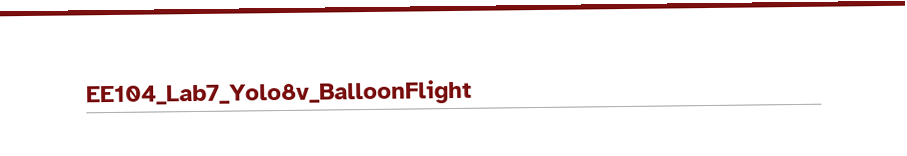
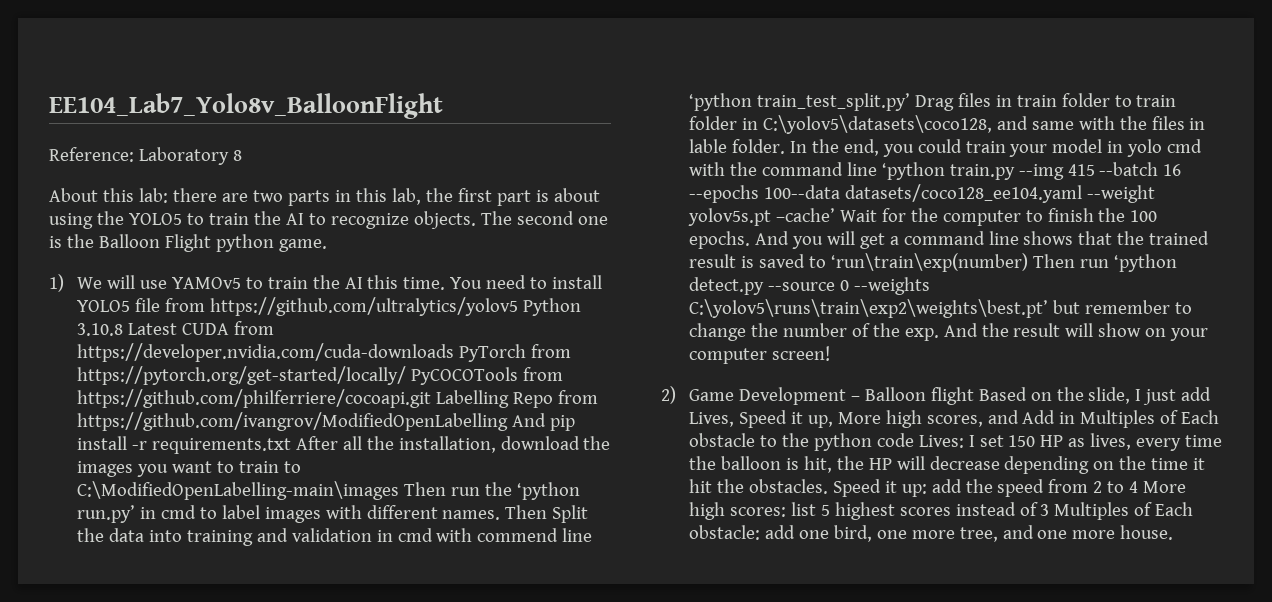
+ Reference: Laboratory 8
+ About this lab: there are two parts in this lab, the first part is about using the YOLO5 to train the AI to recognize objects. The second one is the Balloon Flight python game.
+ 1) We will use YAMOv5 to train the AI this time. You need to install YOLO5 file from https://github.com/ultralytics/yolov5 Python 3.10.8 Latest CUDA from https://developer.nvidia.com/cuda-downloads PyTorch from https://pytorch.org/get-started/locally/ PyCOCOTools from https://github.com/philferriere/cocoapi.git Labelling Repo from https://github.com/ivangrov/ModifiedOpenLabelling And pip install -r requirements.txt After all the installation, download the images you want to train to C:\ModifiedOpenLabelling-main\images Then run the ‘python run.py’ in cmd to label images with different names. Then Split the data into training and validation in cmd with commend line ‘python train_test_split.py’ Drag files in train folder to train folder in C:\yolov5\datasets\coco128, and same with the files in lable folder. In the end, you could train your model in yolo cmd with the command line ‘python train.py --img 415 --batch 16 --epochs 100--data datasets/coco128_ee104.yaml --weight yolov5s.pt –cache’ Wait for the computer to finish the 100 epochs. And you will get a command line shows that the trained result is saved to ‘run\train\exp(number) Then run ‘python detect.py --source 0 --weights C:\yolov5\runs\train\exp2\weights\best.pt’ but remember to change the number of the exp. And the result will show on your computer screen!
+ 2) Game Development – Balloon flight Based on the slide, I just add Lives, Speed it up, More high scores, and Add in Multiples of Each obstacle to the python code Lives: I set 150 HP as lives, every time the balloon is hit, the HP will decrease depending on the time it hit the obstacles. Speed it up: add the speed from 2 to 4 More high scores: list 5 highest scores instead of 3 Multiples of Each obstacle: add one bird, one more tree, and one more house.

